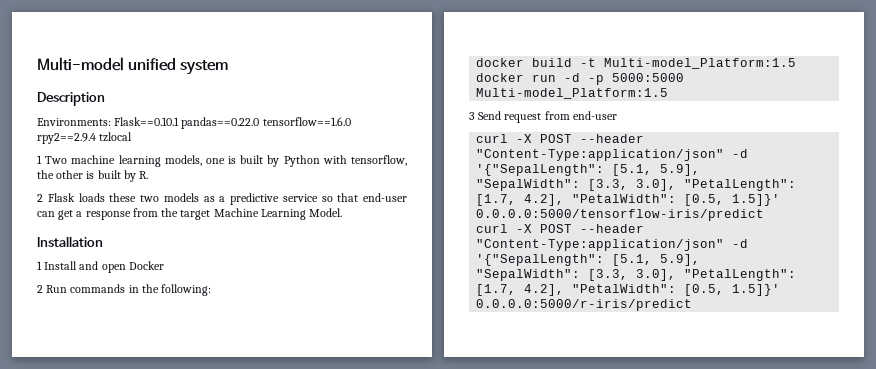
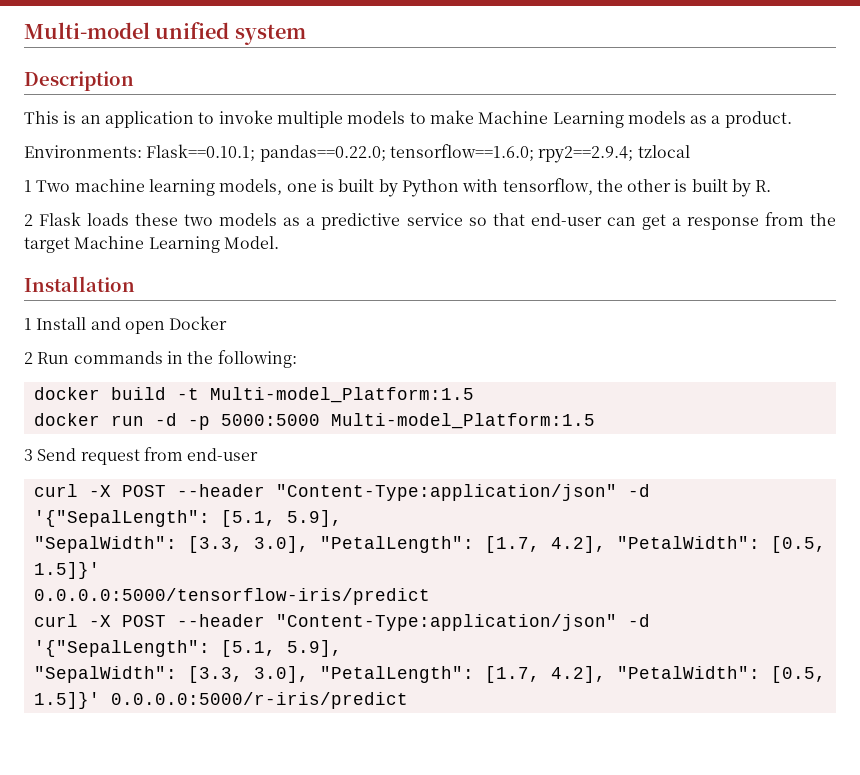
- Environments: Flask==0.10.1 pandas==0.22.0 tensorflow==1.6.0 rpy2==2.9.4 tzlocal
+ This is an application to invoke multiple models to make Machine Learning models as a product.
+ Environments: Flask==0.10.1; pandas==0.22.0; tensorflow==1.6.0; rpy2==2.9.4; tzlocal

